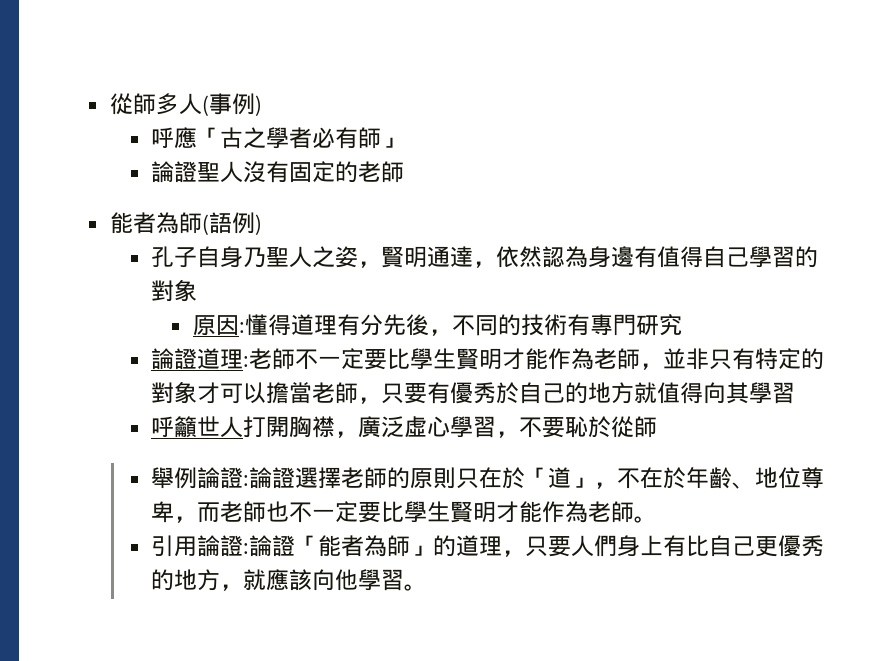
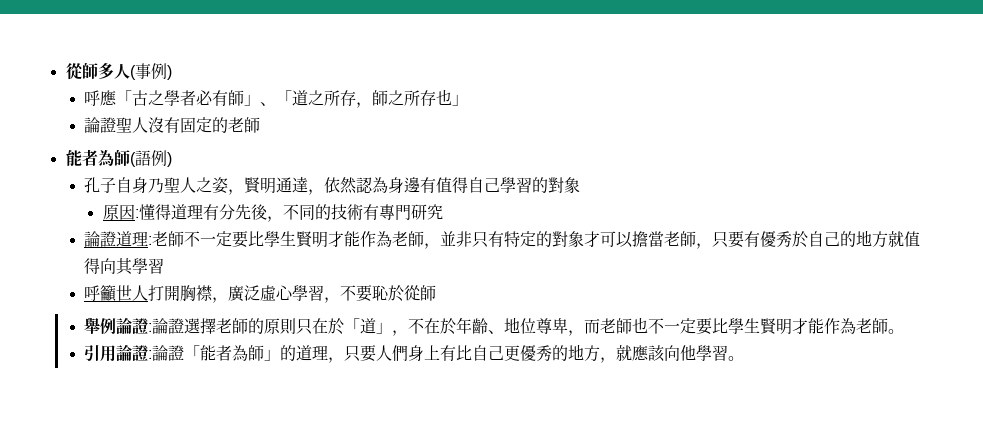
- 呼應「古之學者必有師」
+ 呼應「古之學者必有師」、「道之所存，師之所存也」

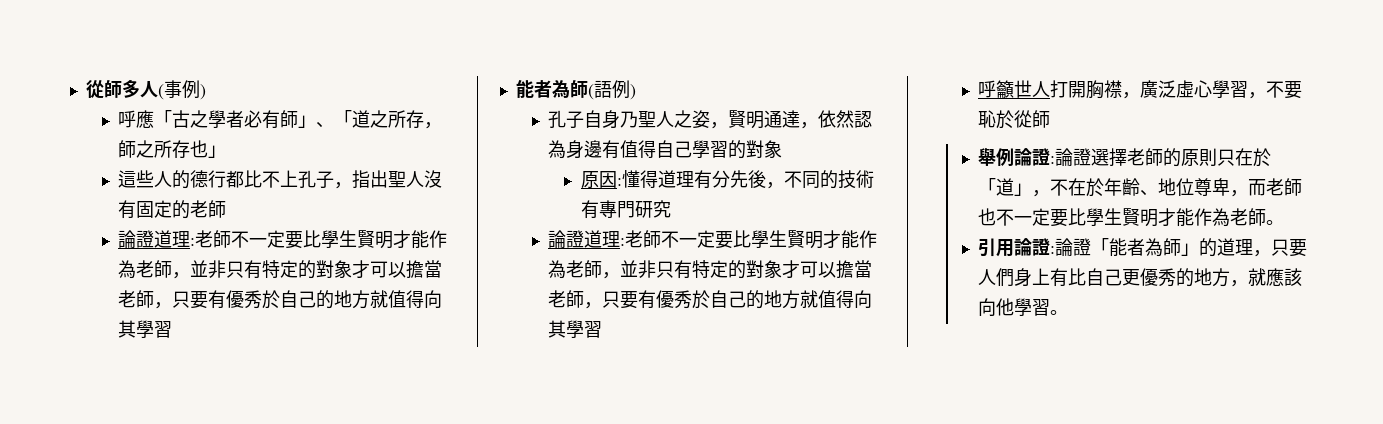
- 論證聖人沒有固定的老師
+ 這些人的德行都比不上孔子，指出聖人沒有固定的老師
+ 論證道理:老師不一定要比學生賢明才能作為老師，並非只有特定的對象才可以擔當老師，只要有優秀於自己的地方就值得向其學習

